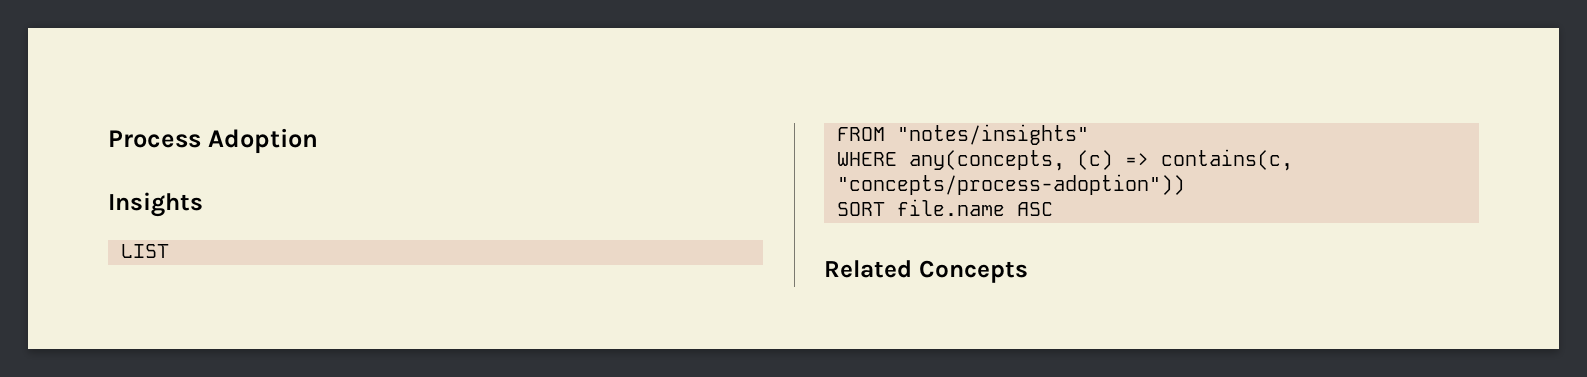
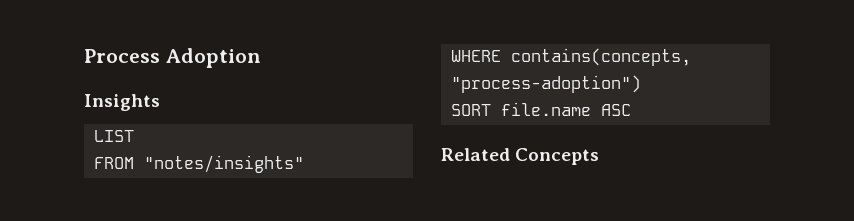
- WHERE any(concepts, (c) => contains(c, "concepts/process-adoption"))
+ WHERE contains(concepts, "process-adoption")

